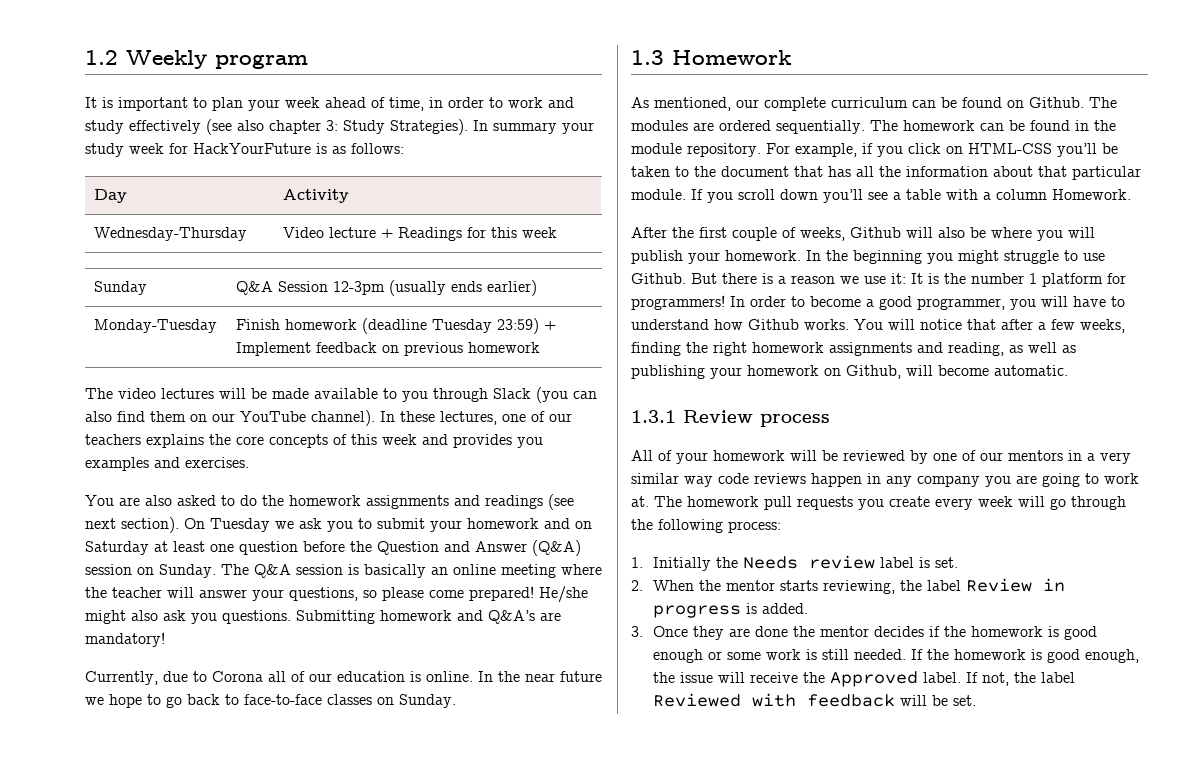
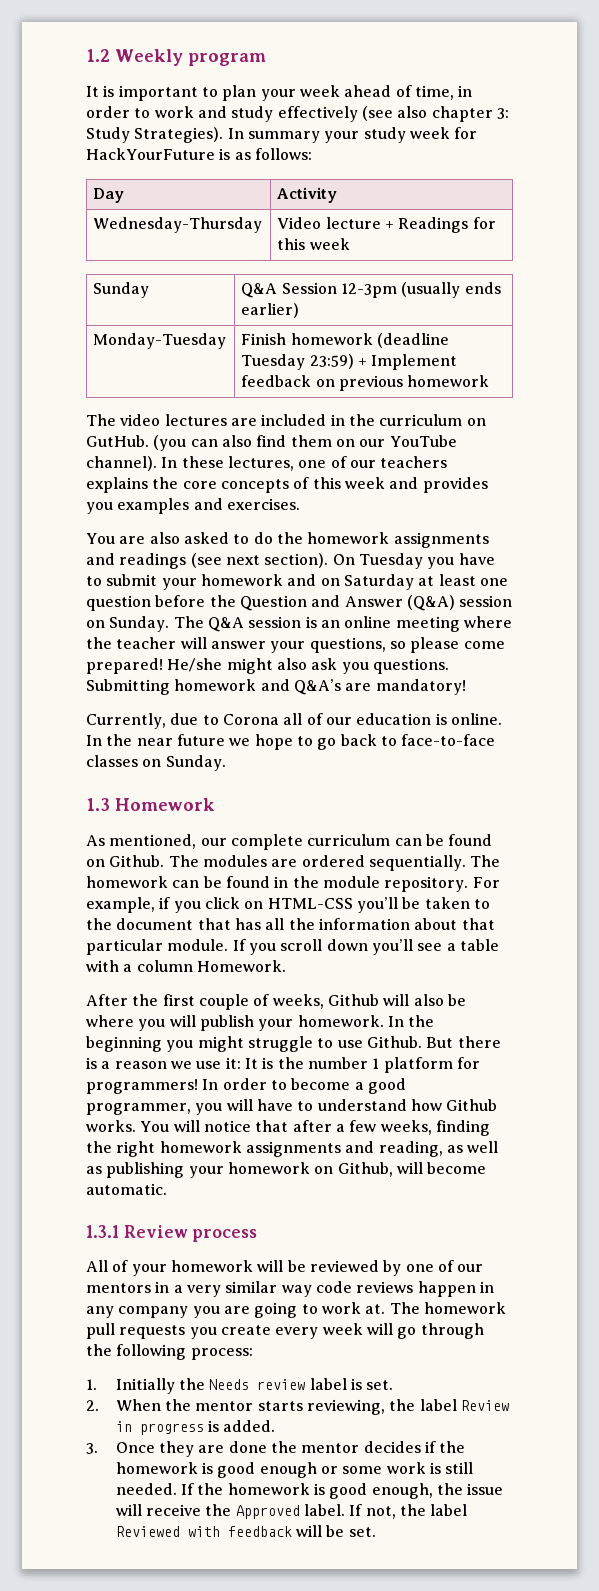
- The video lectures will be made available to you through Slack (you can also find them on our YouTube channel).
+ The video lectures are included in the curriculum on GutHub. (you can also find them on our YouTube channel).
- On Tuesday we ask you to submit your homework and on Saturday at least one question before the Question and Answer (Q&A) session on Sunday.
+ On Tuesday you have to submit your homework and on Saturday at least one question before the Question and Answer (Q&A) session on Sunday.
- The Q&A session is basically an online meeting where the teacher will answer your questions, so please come prepared!
+ The Q&A session is an online meeting where the teacher will answer your questions, so please come prepared!

